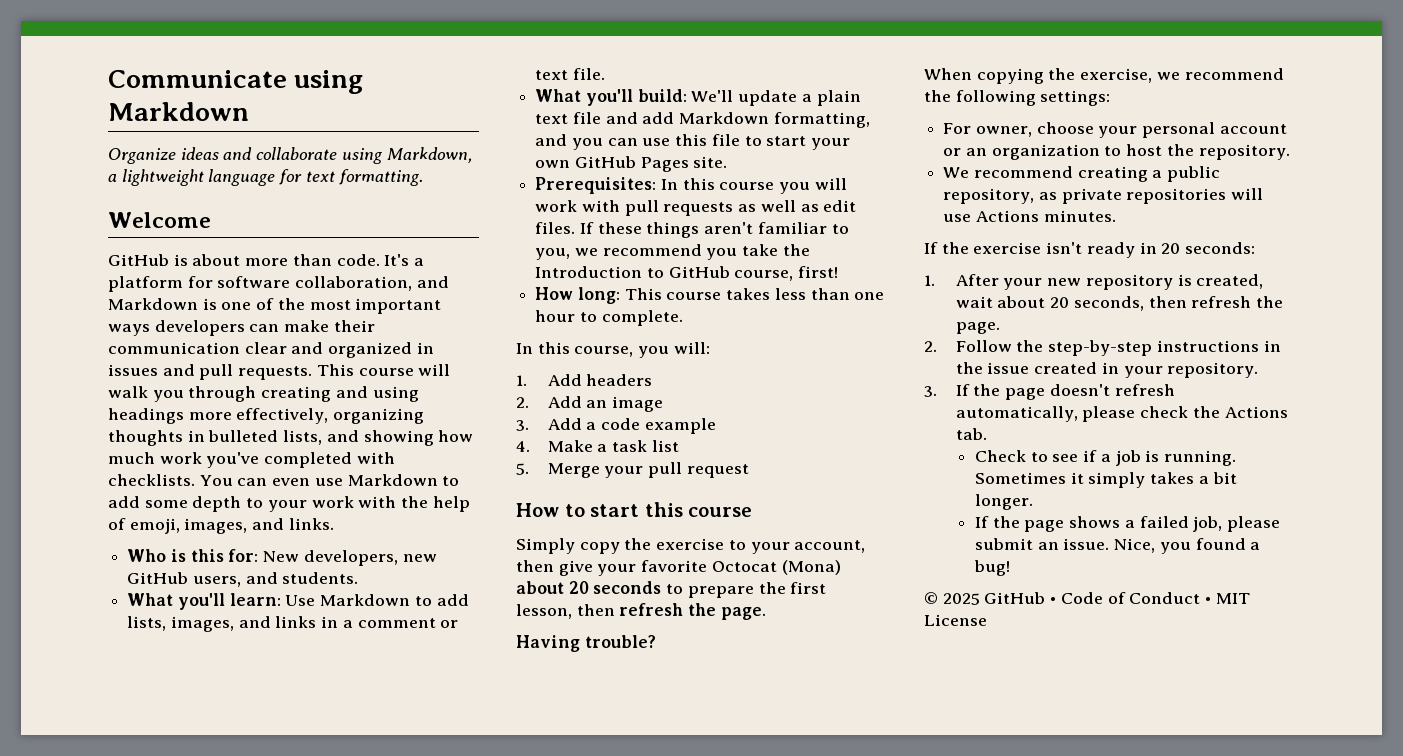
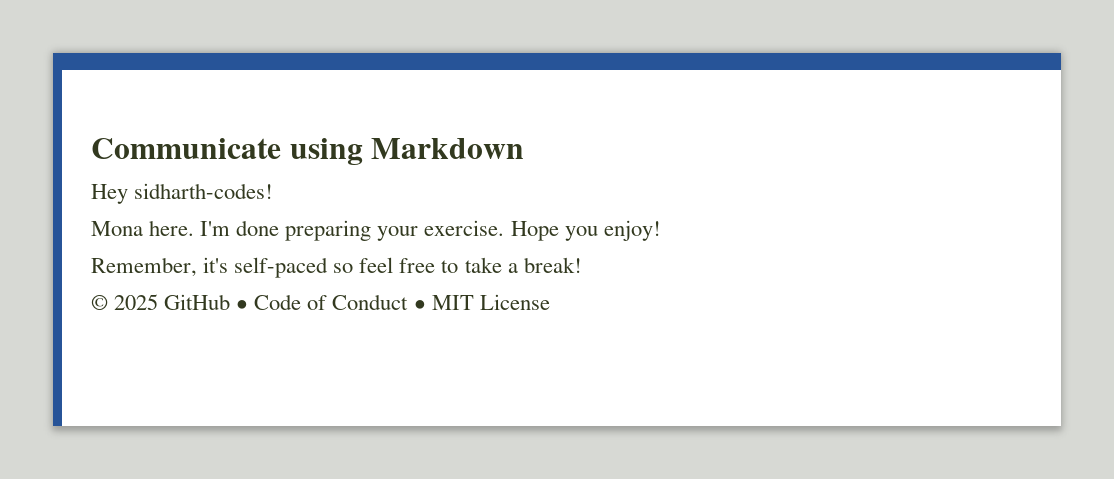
- Organize ideas and collaborate using Markdown, a lightweight language for text formatting.
- Welcome
- GitHub is about more than code. It's a platform for software collaboration, and Markdown is one of the most important ways developers can make their communication clear and organized in issues and pull requests. This course will walk you through creating and using headings more effectively, organizing thoughts in bulleted lists, and showing how much work you've completed with checklists. You can even use Markdown to add some depth to your work with the help of emoji, images, and links.
- Who is this for: New developers, new GitHub users, and students.
- What you'll learn: Use Markdown to add lists, images, and links in a comment or text file.
- What you'll build: We'll update a plain text file and add Markdown formatting, and you can use this file to start your own GitHub Pages site.
- Prerequisites: In this course you will work with pull requests as well as edit files. If these things aren't familiar to you, we recommend you take the Introduction to GitHub course, first!
- How long: This course takes less than one hour to complete.
- In this course, you will:
- 1. Add headers
- 2. Add an image
- 3. Add a code example
- 4. Make a task list
- 5. Merge your pull request
- How to start this course
- Simply copy the exercise to your account, then give your favorite Octocat (Mona) about 20 seconds to prepare the first lesson, then refresh the page.
- Having trouble?
- When copying the exercise, we recommend the following settings:
- For owner, choose your personal account or an organization to host the repository.
- We recommend creating a public repository, as private repositories will use Actions minutes.
- If the exercise isn't ready in 20 seconds:
- 1. After your new repository is created, wait about 20 seconds, then refresh the page.
- 2. Follow the step-by-step instructions in the issue created in your repository.
- 3. If the page doesn't refresh automatically, please check the Actions tab.
- Check to see if a job is running. Sometimes it simply takes a bit longer.
- If the page shows a failed job, please submit an issue. Nice, you found a bug!
+ Hey sidharth-codes!
+ Mona here. I'm done preparing your exercise. Hope you enjoy!
+ Remember, it's self-paced so feel free to take a break!

